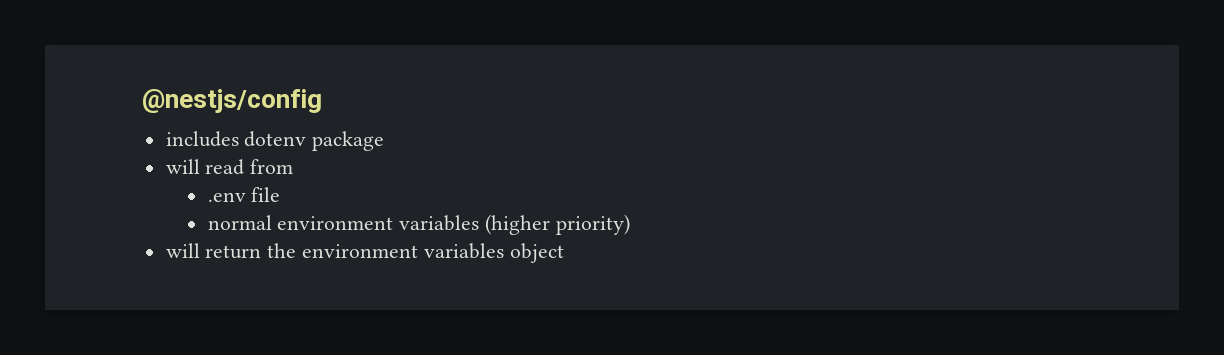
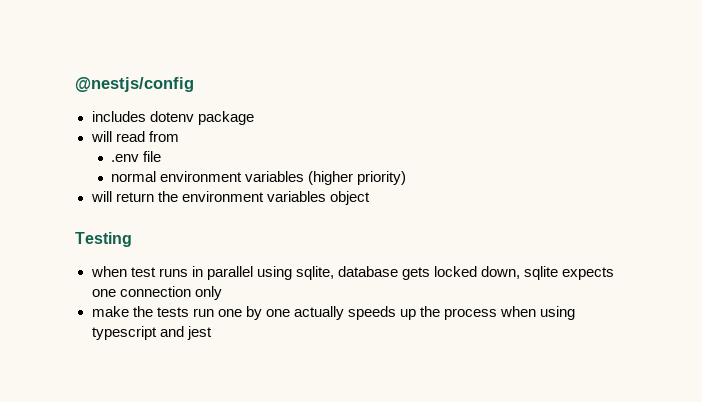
+ Testing
+ when test runs in parallel using sqlite, database gets locked down, sqlite expects one connection only
+ make the tests run one by one actually speeds up the process when using typescript and jest

